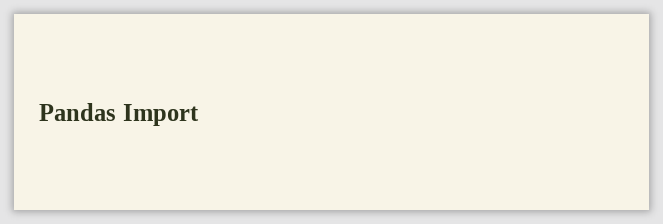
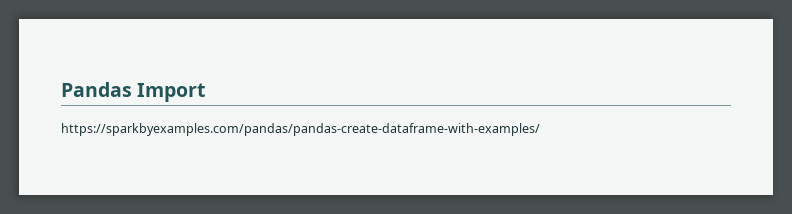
+ https://sparkbyexamples.com/pandas/pandas-create-dataframe-with-examples/

